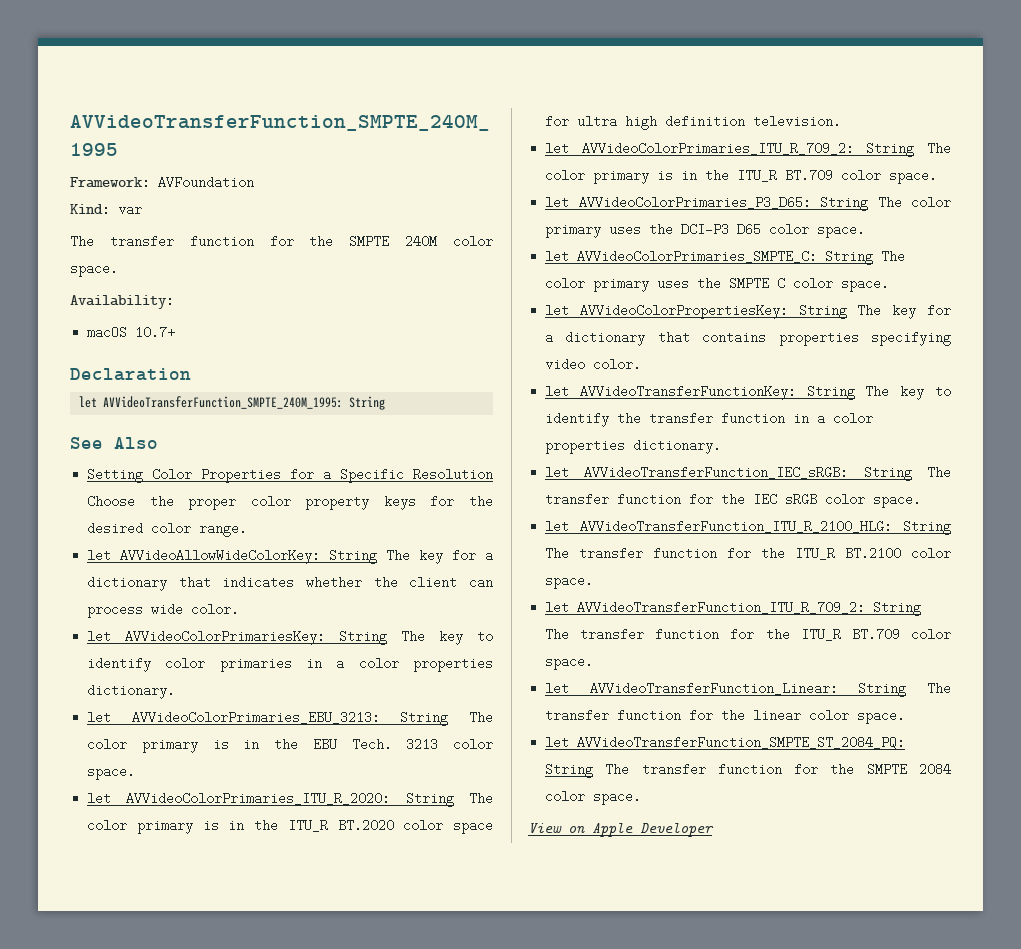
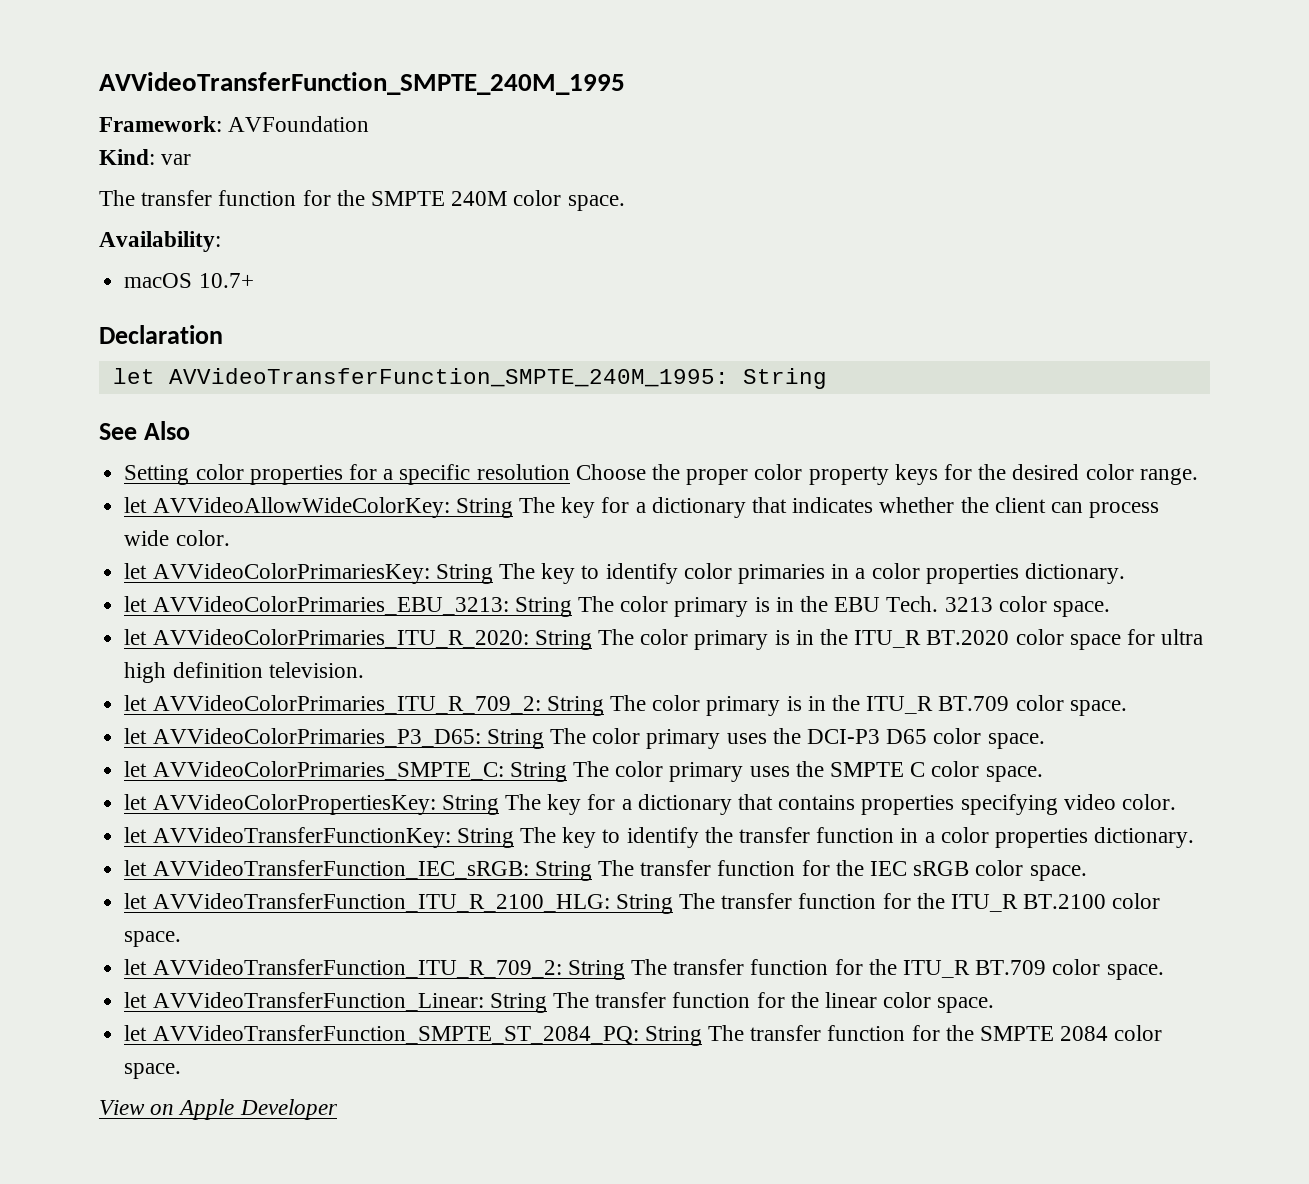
- Setting Color Properties for a Specific Resolution Choose the proper color property keys for the desired color range.
+ Setting color properties for a specific resolution Choose the proper color property keys for the desired color range.

